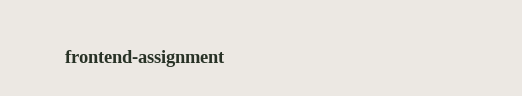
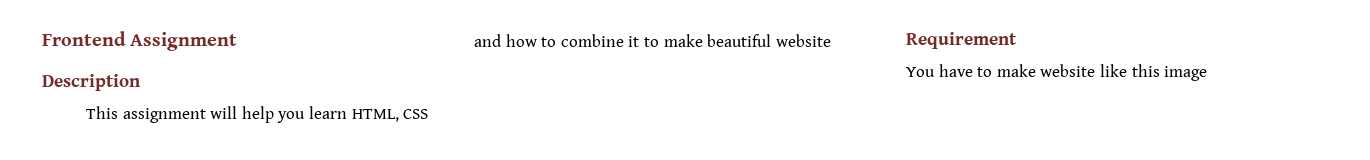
- frontend-assignment
+ Frontend Assignment
+ Description
+ This assignment will help you learn HTML, CSS and how to combine it to make beautiful website
+ Requirement
+ You have to make website like this image

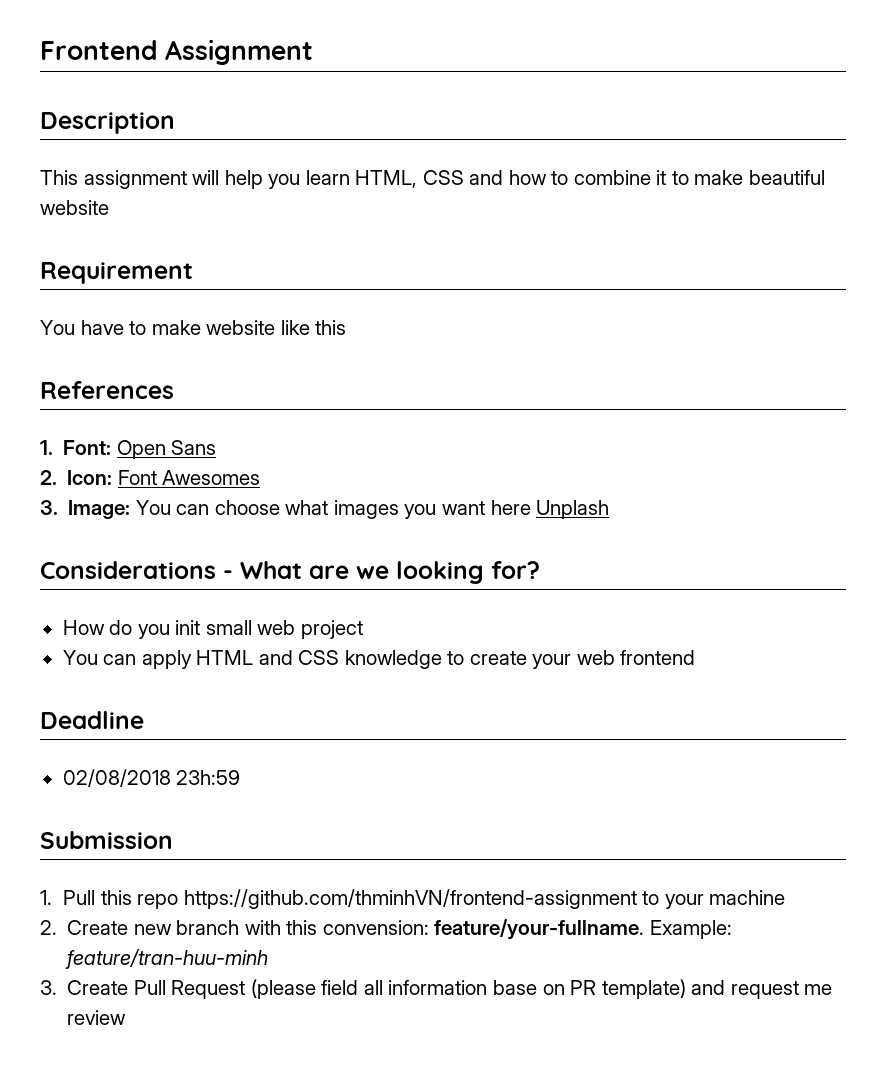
- You have to make website like this image
+ You have to make website like this
+ References
+ 1. Font: Open Sans
+ 2. Icon: Font Awesomes
+ 3. Image: You can choose what images you want here Unplash
+ Considerations - What are we looking for?
+ How do you init small web project
+ You can apply HTML and CSS knowledge to create your web frontend
+ Deadline
+ 02/08/2018 23h:59
+ Submission
+ 1. Pull this repo https://github.com/thminhVN/frontend-assignment to your machine
+ 2. Create new branch with this convension: feature/your-fullname. Example: feature/tran-huu-minh
+ 3. Create Pull Request (please field all information base on PR template) and request me review

